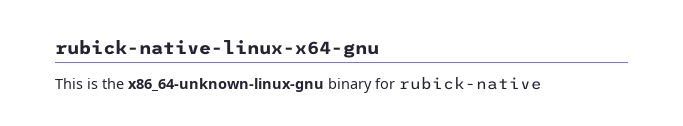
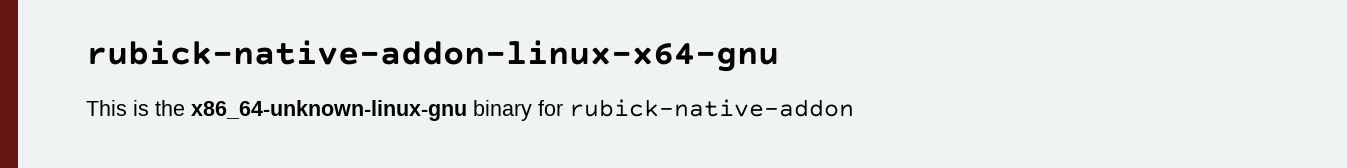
- rubick-native-linux-x64-gnu
+ rubick-native-addon-linux-x64-gnu
- This is the x86_64-unknown-linux-gnu binary for rubick-native
+ This is the x86_64-unknown-linux-gnu binary for rubick-native-addon

